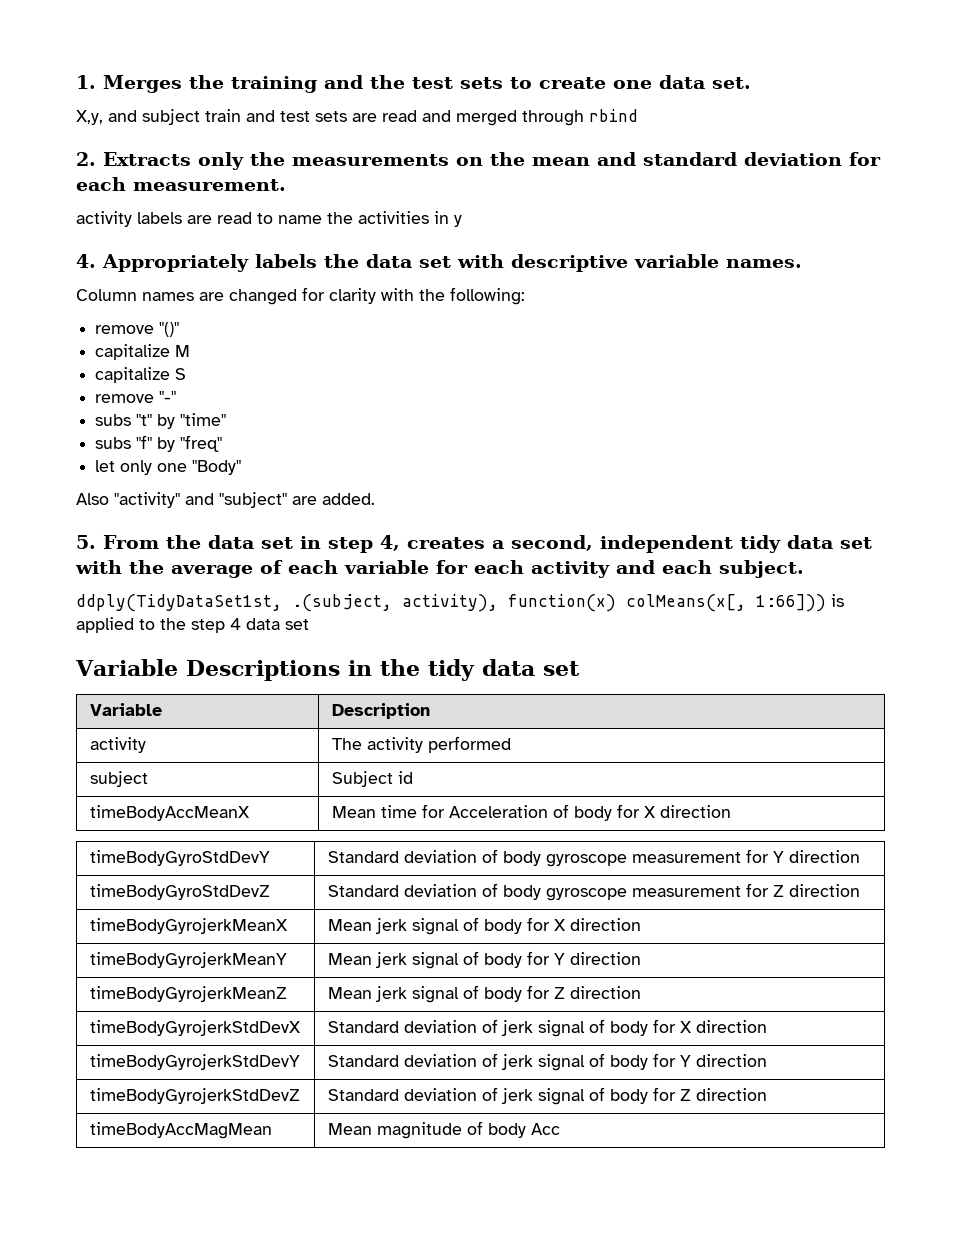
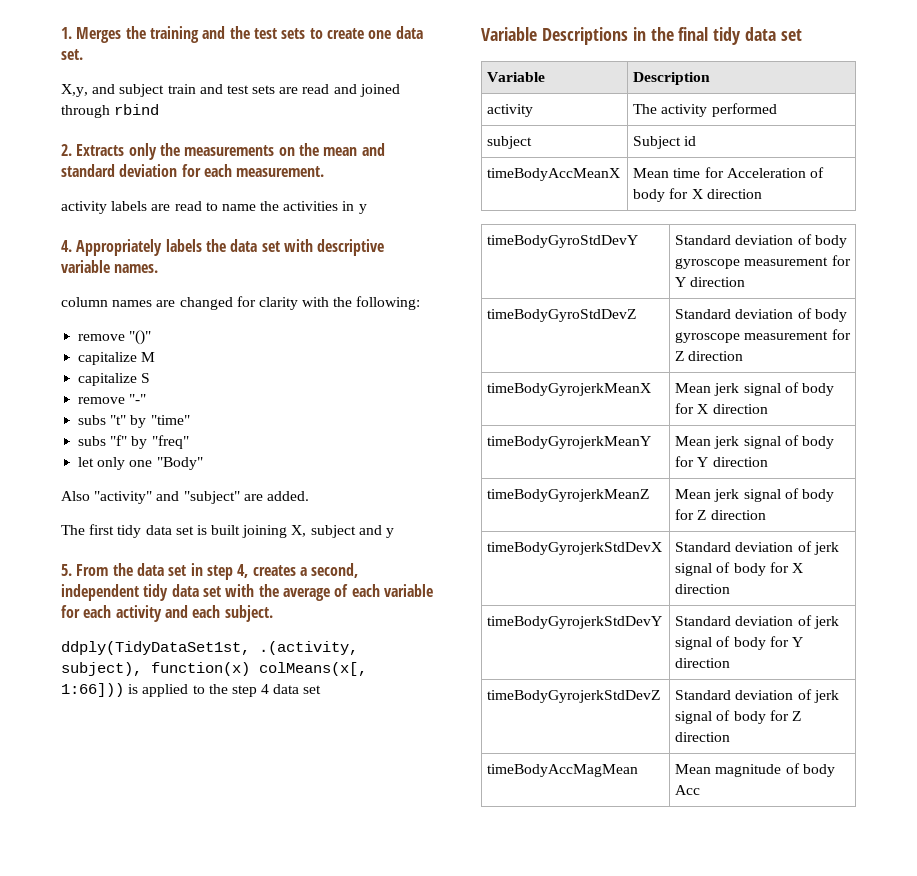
- X,y, and subject train and test sets are read and merged through rbind
+ X,y, and subject train and test sets are read and joined through rbind
- Column names are changed for clarity with the following:
+ column names are changed for clarity with the following:
+ The first tidy data set is built joining X, subject and y
- ddply(TidyDataSet1st, .(subject, activity), function(x) colMeans(x[, 1:66])) is applied to the step 4 data set
+ ddply(TidyDataSet1st, .(activity, subject), function(x) colMeans(x[, 1:66])) is applied to the step 4 data set
- Variable Descriptions in the tidy data set
+ Variable Descriptions in the final tidy data set

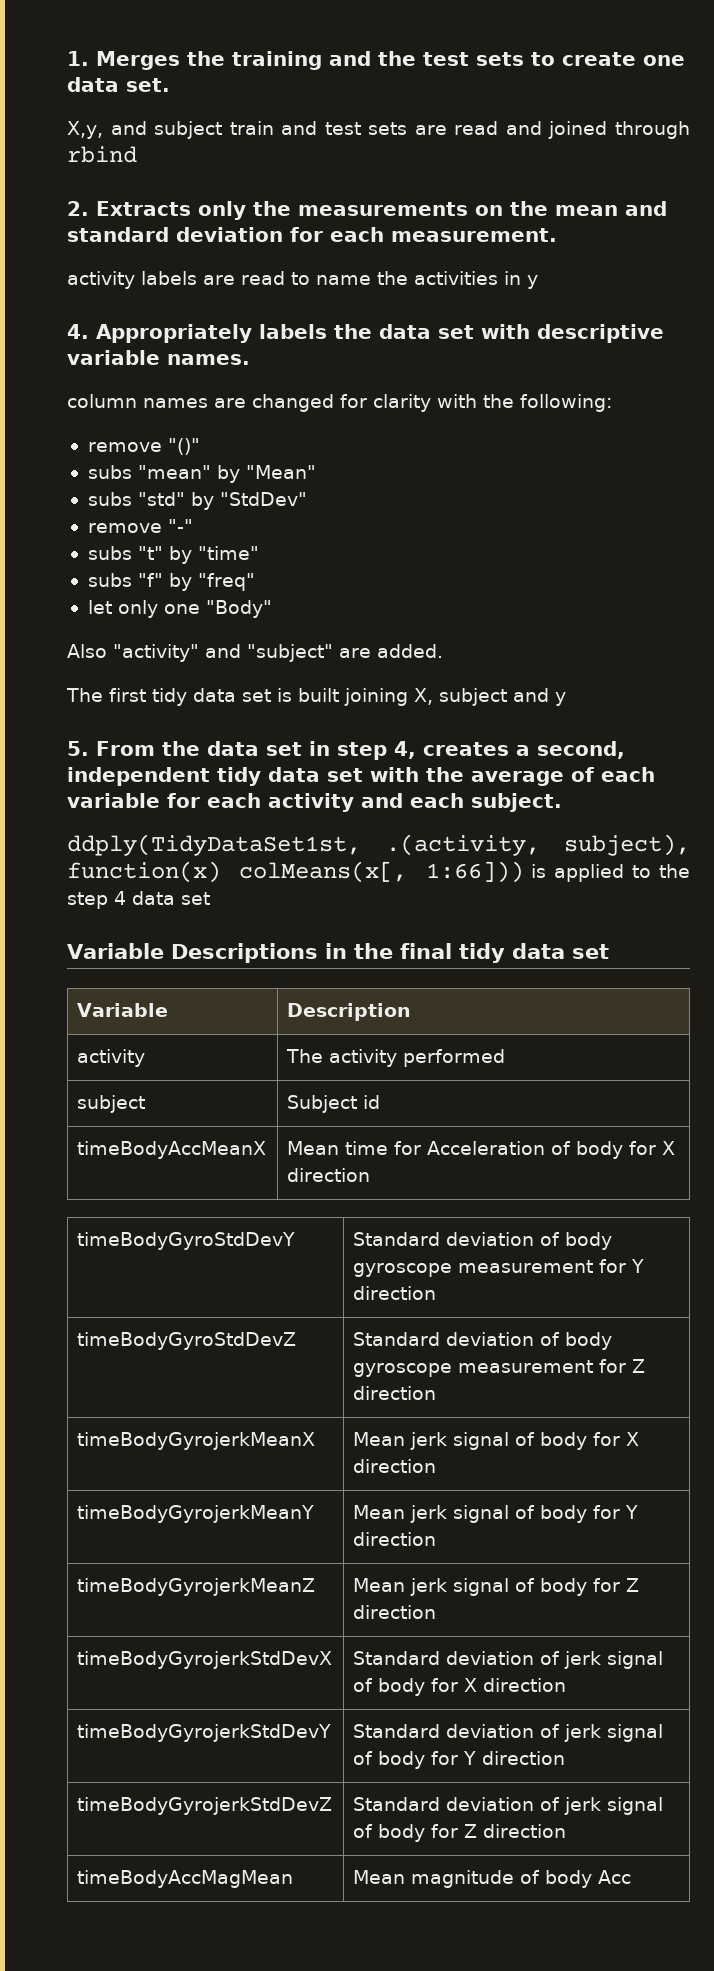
- capitalize M
- capitalize S
+ subs "mean" by "Mean"
+ subs "std" by "StdDev"

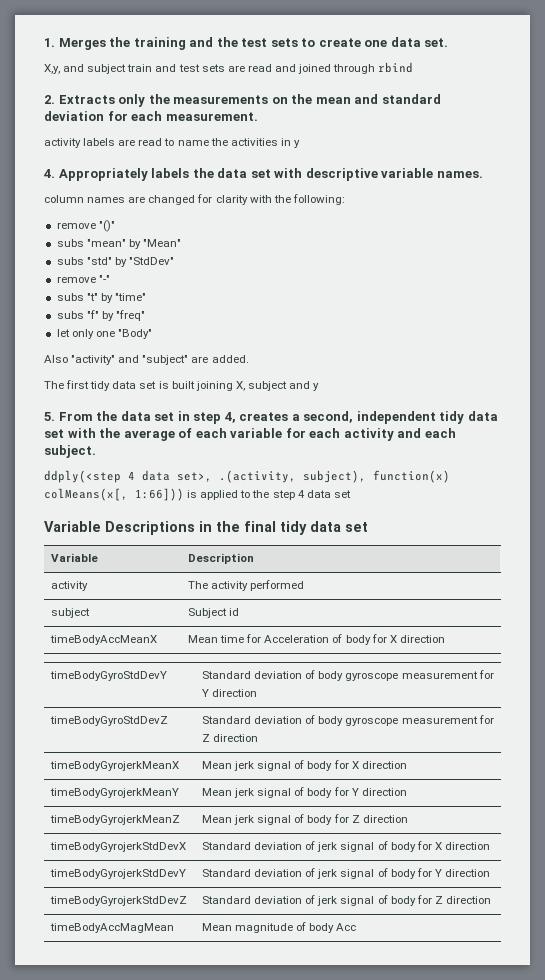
- ddply(TidyDataSet1st, .(activity, subject), function(x) colMeans(x[, 1:66])) is applied to the step 4 data set
+ ddply(<step 4 data set>, .(activity, subject), function(x) colMeans(x[, 1:66])) is applied to the step 4 data set

